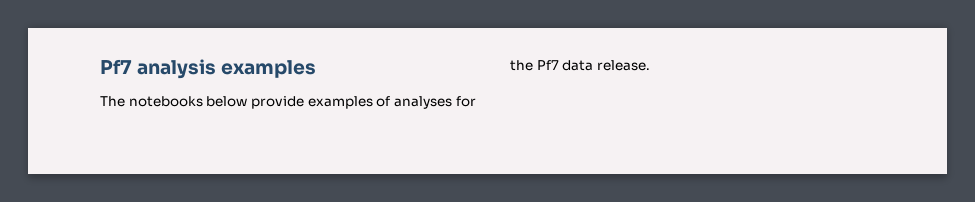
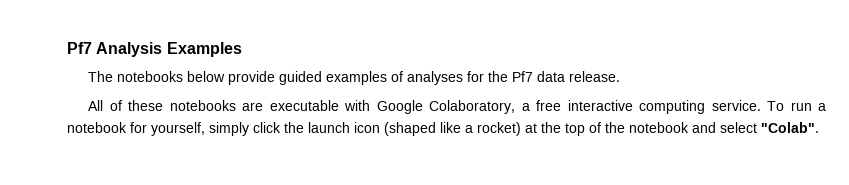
- Pf7 analysis examples
+ Pf7 Analysis Examples
- The notebooks below provide examples of analyses for the Pf7 data release.
+ The notebooks below provide guided examples of analyses for the Pf7 data release.
+ All of these notebooks are executable with Google Colaboratory, a free interactive computing service. To run a notebook for yourself, simply click the launch icon (shaped like a rocket) at the top of the notebook and select "Colab".

